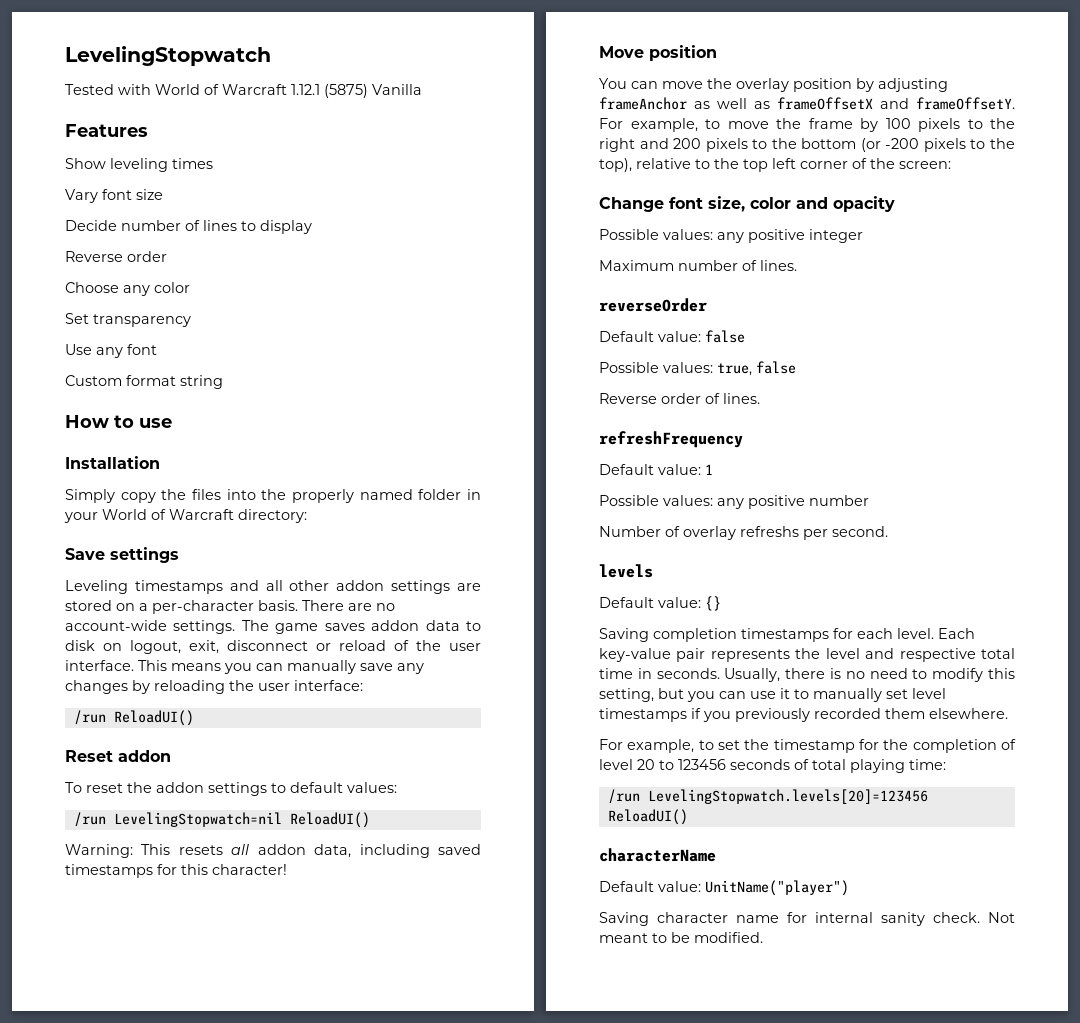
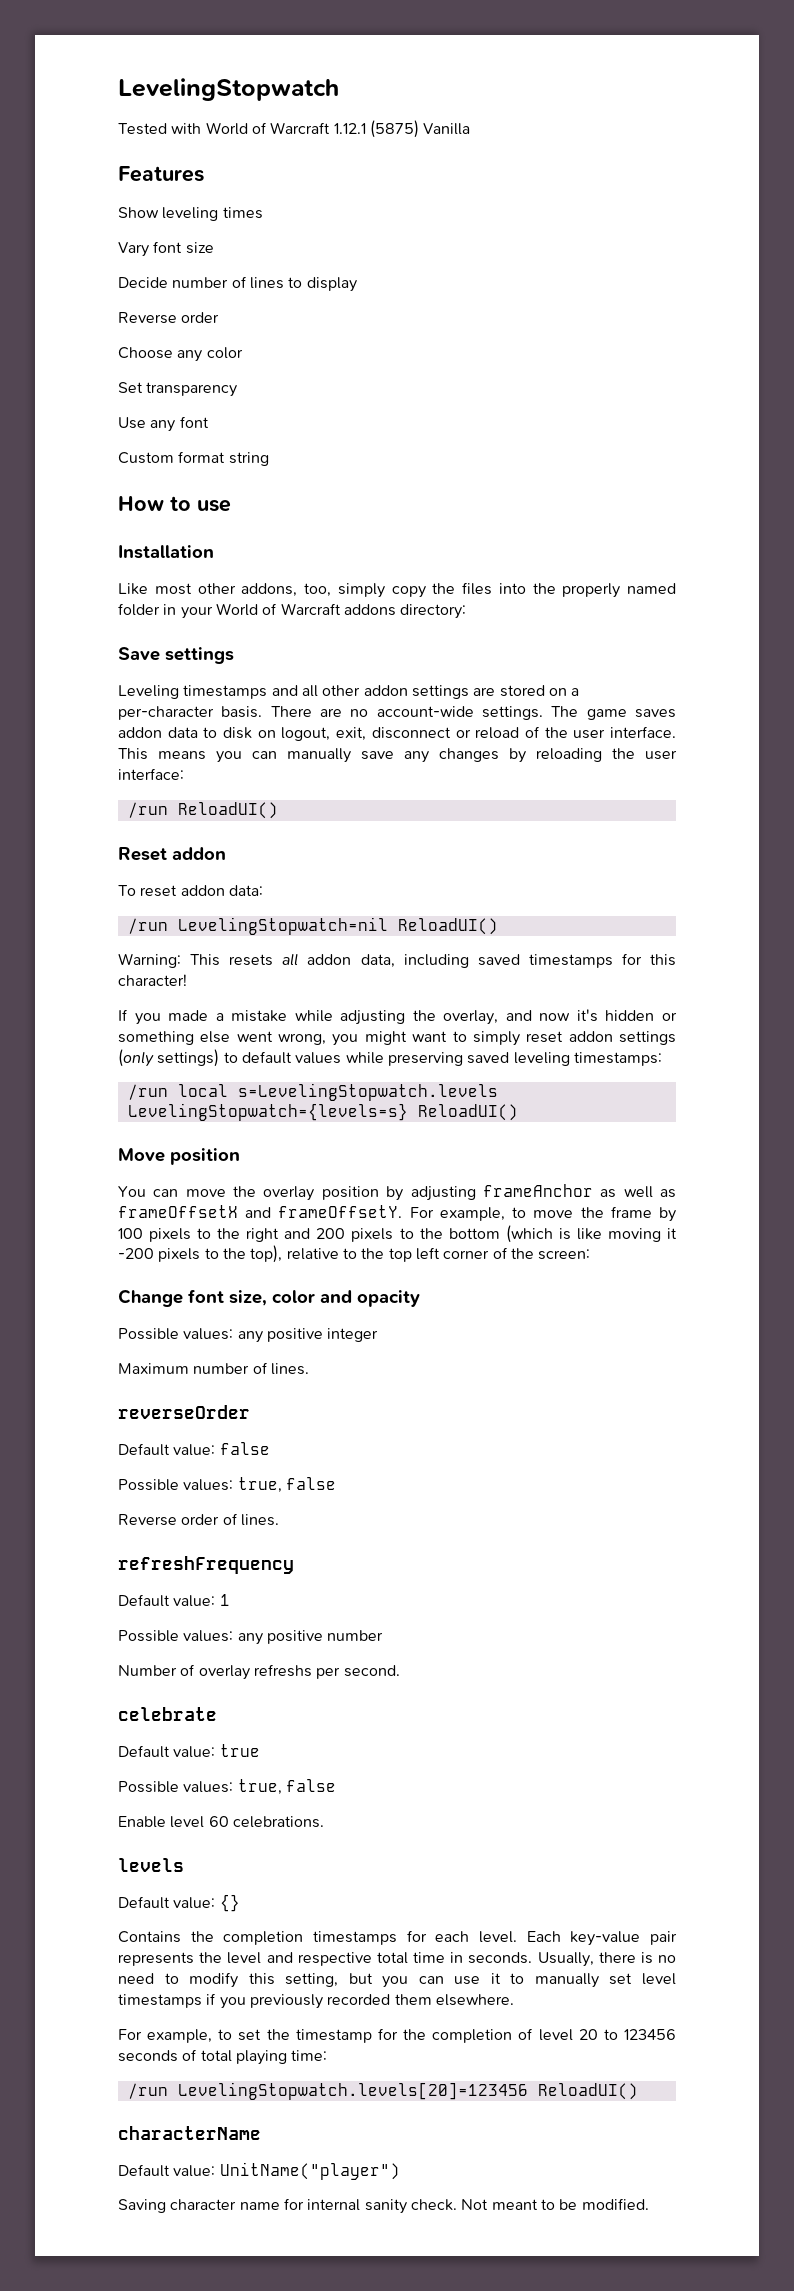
- Simply copy the files into the properly named folder in your World of Warcraft directory:
+ Like most other addons, too, simply copy the files into the properly named folder in your World of Warcraft addons directory:
- To reset the addon settings to default values:
+ To reset addon data:
+ If you made a mistake while adjusting the overlay, and now it's hidden or something else went wrong, you might want to simply reset addon settings (only settings) to default values while preserving saved leveling timestamps:
+ /run local s=LevelingStopwatch.levels LevelingStopwatch={levels=s} ReloadUI()
- For example, to move the frame by 100 pixels to the right and 200 pixels to the bottom (or -200 pixels to the top), relative to the top left corner of the screen:
+ For example, to move the frame by 100 pixels to the right and 200 pixels to the bottom (which is like moving it -200 pixels to the top), relative to the top left corner of the screen:
+ celebrate
+ Default value: true
+ Possible values: true, false
+ Enable level 60 celebrations.
- Saving completion timestamps for each level.
+ Contains the completion timestamps for each level.

